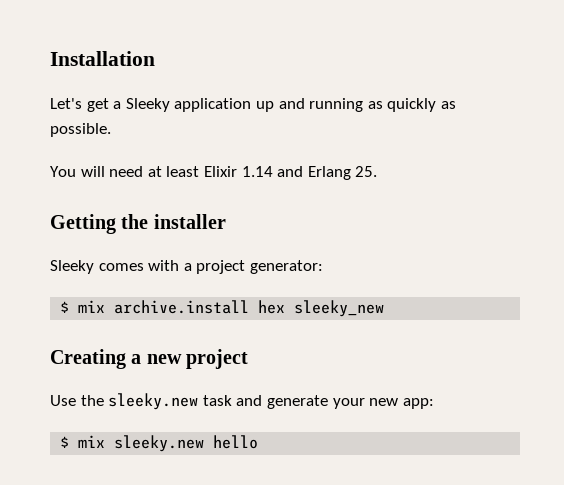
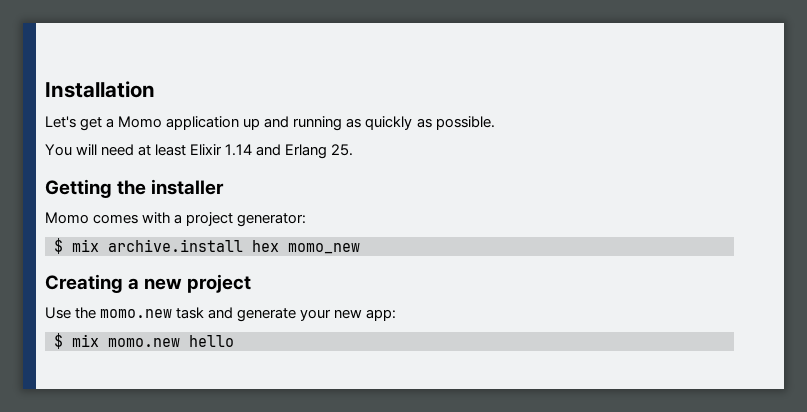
- Let's get a Sleeky application up and running as quickly as possible.
+ Let's get a Momo application up and running as quickly as possible.
- Sleeky comes with a project generator:
+ Momo comes with a project generator:
- $ mix archive.install hex sleeky_new
+ $ mix archive.install hex momo_new
- Use the sleeky.new task and generate your new app:
+ Use the momo.new task and generate your new app:
- $ mix sleeky.new hello
+ $ mix momo.new hello

